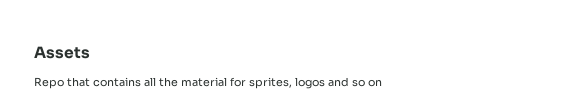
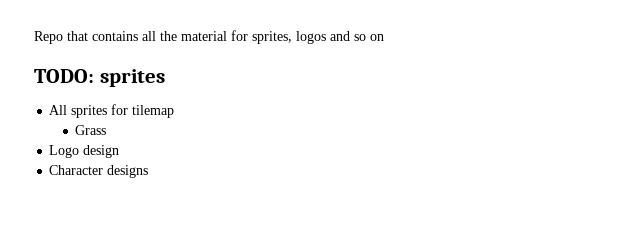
- Assets
+ TODO: sprites
+ All sprites for tilemap
+ Grass
+ Logo design
+ Character designs

